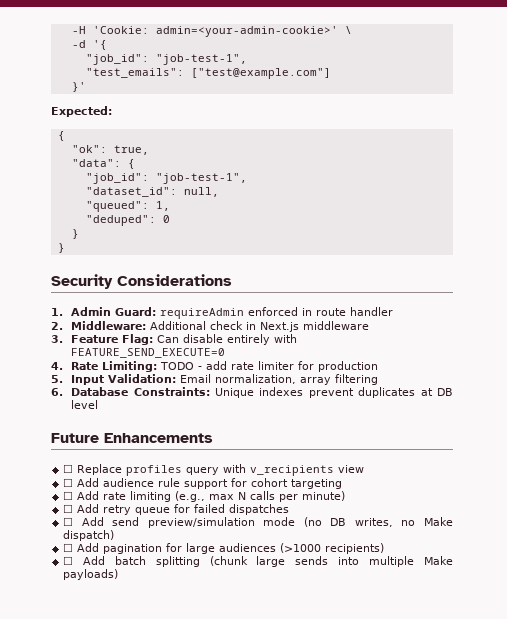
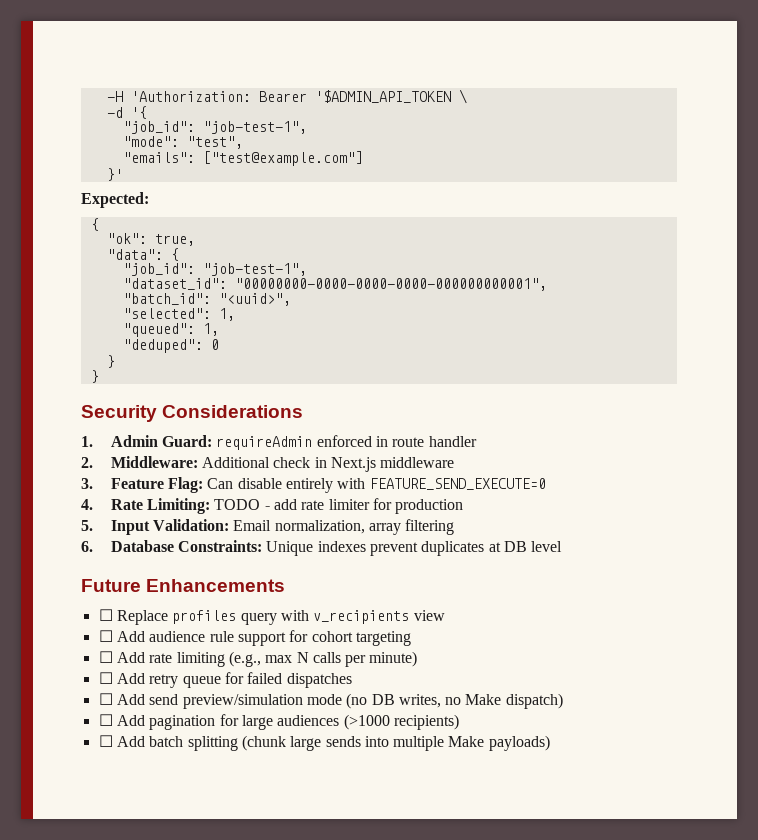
- -H 'Cookie: admin=<your-admin-cookie>' \
+ -H 'Authorization: Bearer '$ADMIN_API_TOKEN \
- "test_emails": ["test@example.com"]
+ "mode": "test",
+ "emails": ["test@example.com"]
- "dataset_id": null,
+ "dataset_id": "00000000-0000-0000-0000-000000000001",
+ "batch_id": "<uuid>",
+ "selected": 1,

